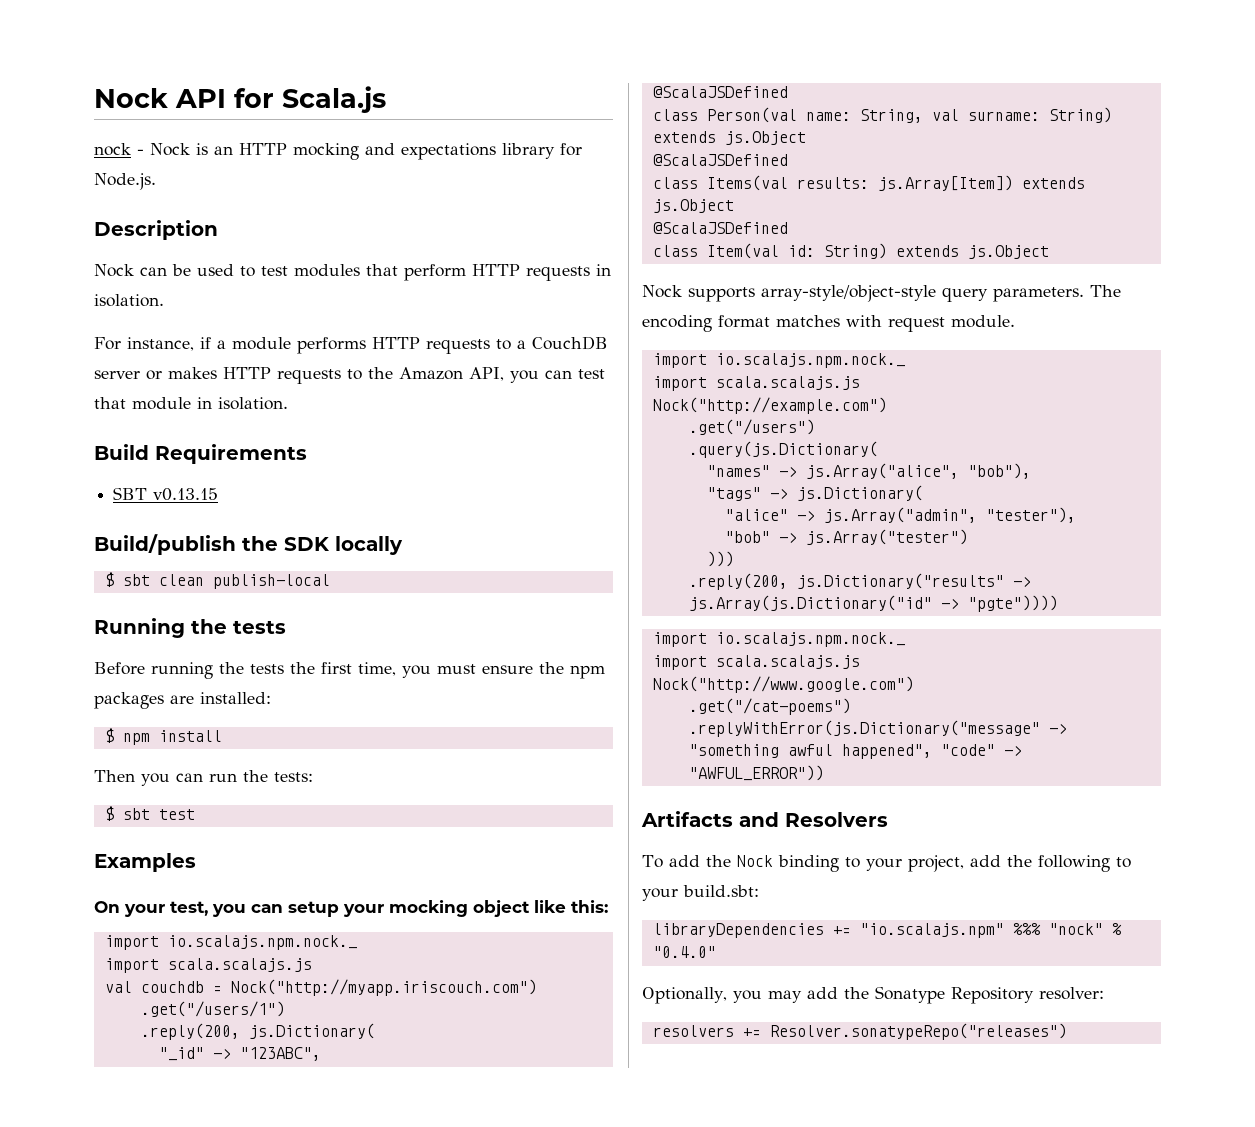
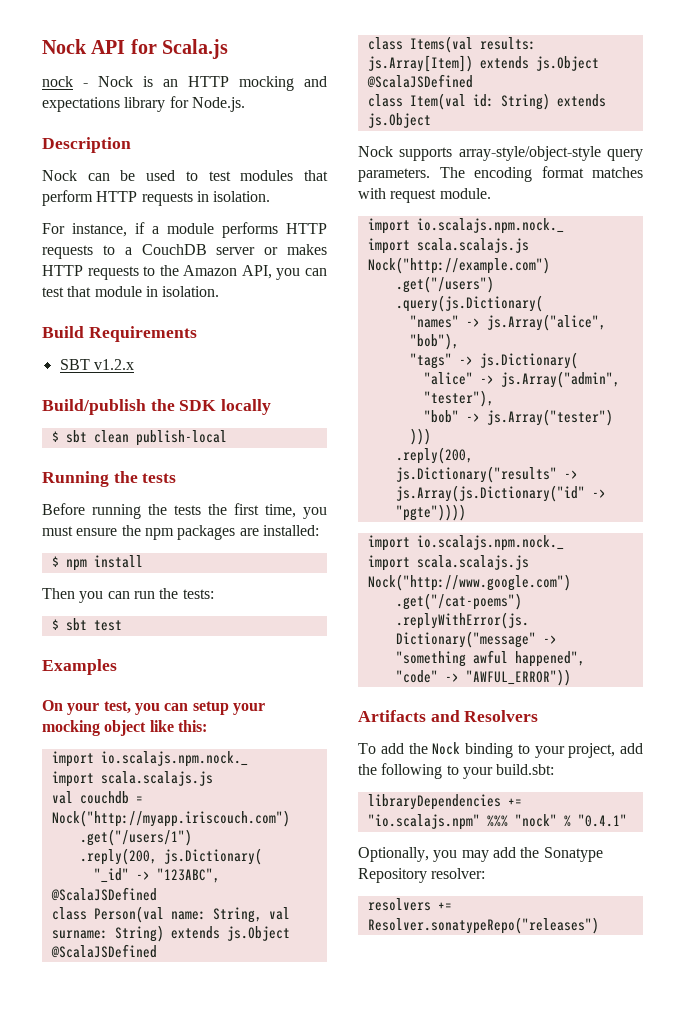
- SBT v0.13.15
+ SBT v1.2.x
- libraryDependencies += "io.scalajs.npm" %%% "nock" % "0.4.0"
+ libraryDependencies += "io.scalajs.npm" %%% "nock" % "0.4.1"

